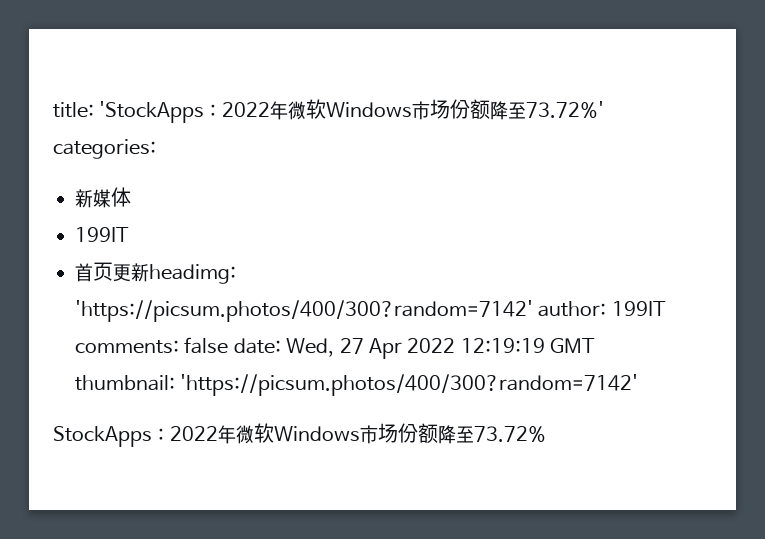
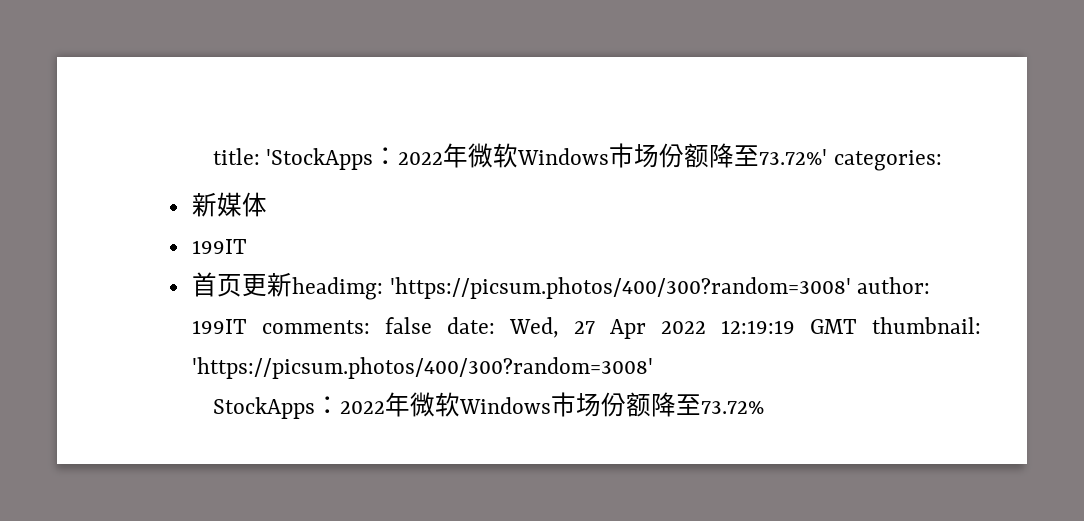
- 首页更新headimg: 'https://picsum.photos/400/300?random=7142' author: 199IT comments: false date: Wed, 27 Apr 2022 12:19:19 GMT thumbnail: 'https://picsum.photos/400/300?random=7142'
+ 首页更新headimg: 'https://picsum.photos/400/300?random=3008' author: 199IT comments: false date: Wed, 27 Apr 2022 12:19:19 GMT thumbnail: 'https://picsum.photos/400/300?random=3008'

